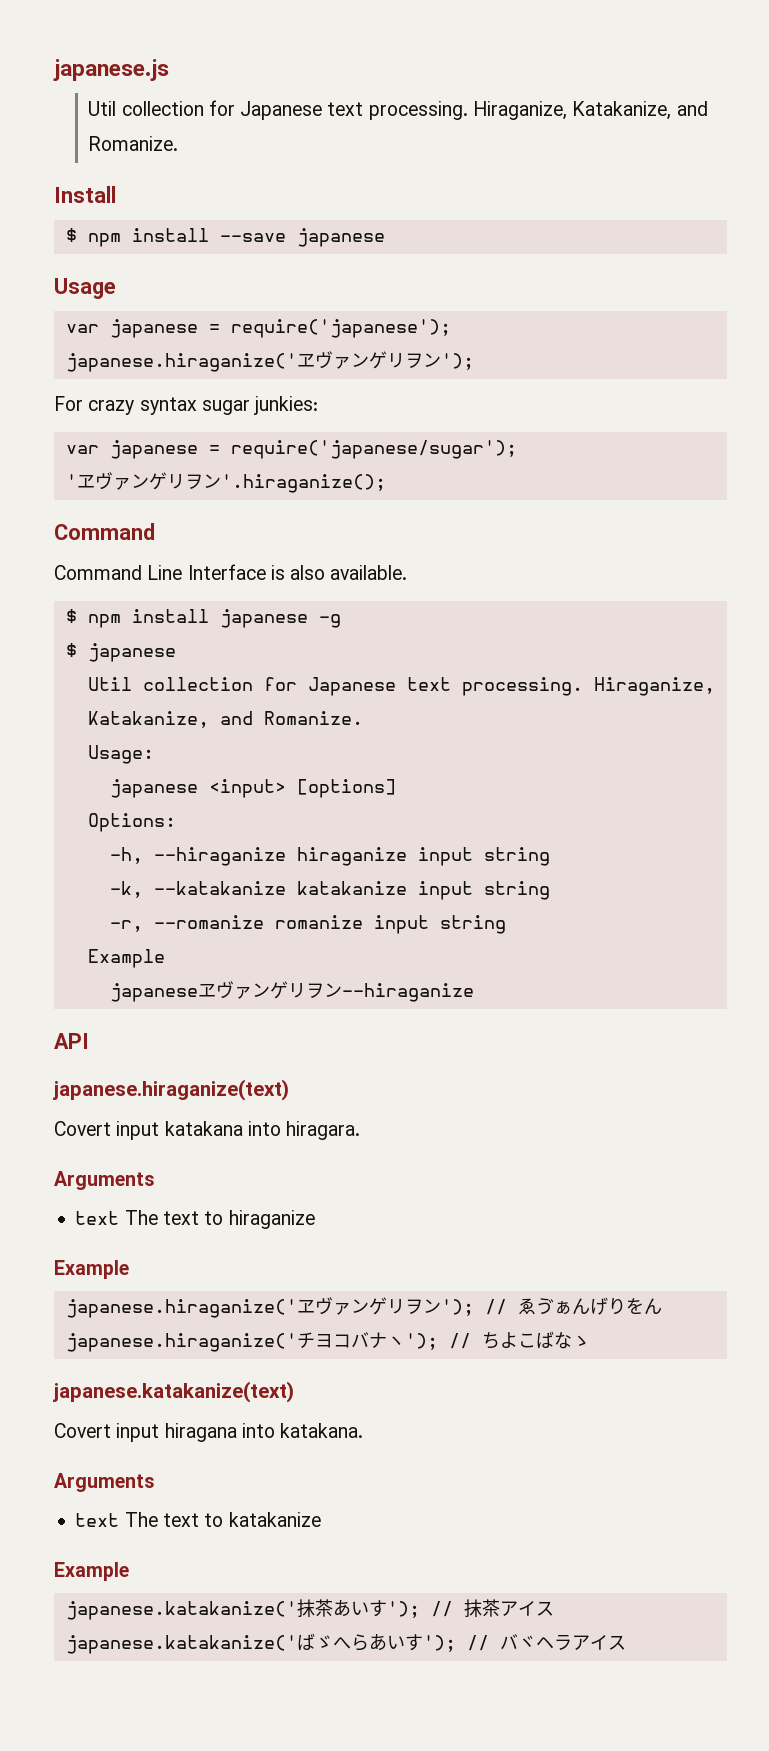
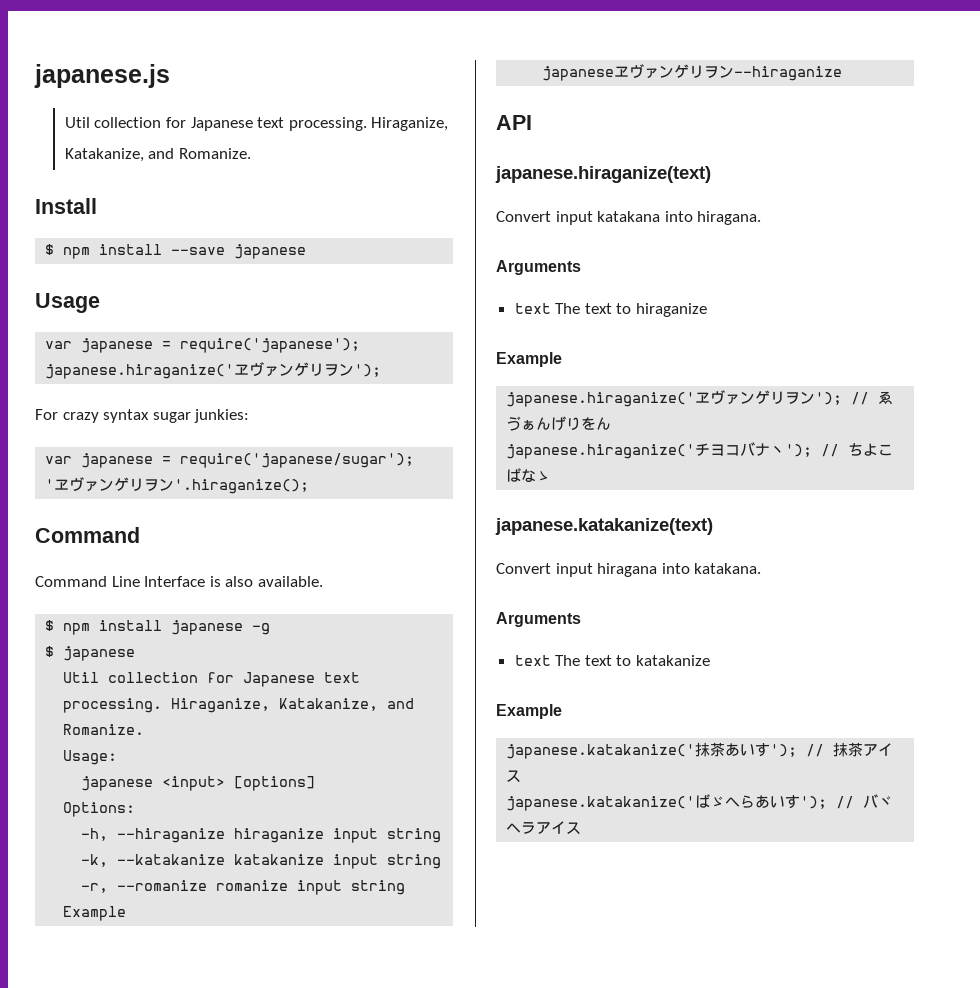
- Covert input katakana into hiragara.
+ Convert input katakana into hiragana.
- Covert input hiragana into katakana.
+ Convert input hiragana into katakana.

